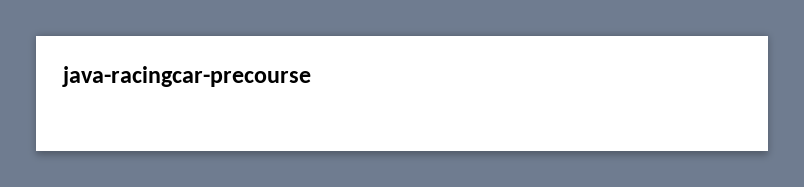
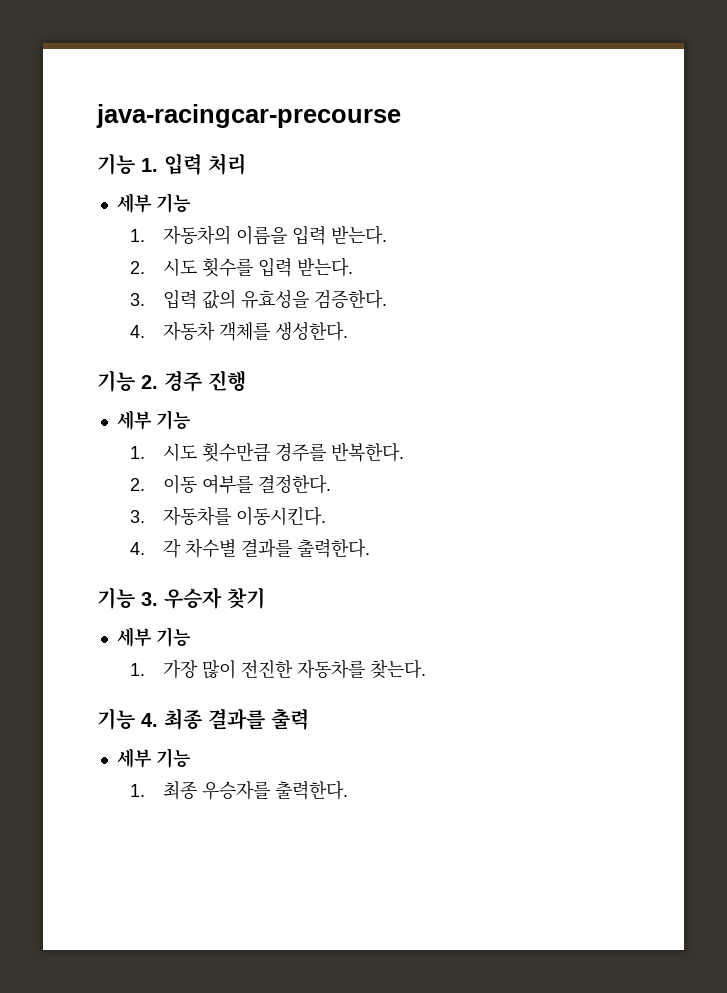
+ 기능 1. 입력 처리
+ 세부 기능
+ 1. 자동차의 이름을 입력 받는다.
+ 2. 시도 횟수를 입력 받는다.
+ 3. 입력 값의 유효성을 검증한다.
+ 4. 자동차 객체를 생성한다.
+ 기능 2. 경주 진행
+ 세부 기능
+ 1. 시도 횟수만큼 경주를 반복한다.
+ 2. 이동 여부를 결정한다.
+ 3. 자동차를 이동시킨다.
+ 4. 각 차수별 결과를 출력한다.
+ 기능 3. 우승자 찾기
+ 세부 기능
+ 1. 가장 많이 전진한 자동차를 찾는다.
+ 기능 4. 최종 결과를 출력
+ 세부 기능
+ 1. 최종 우승자를 출력한다.

